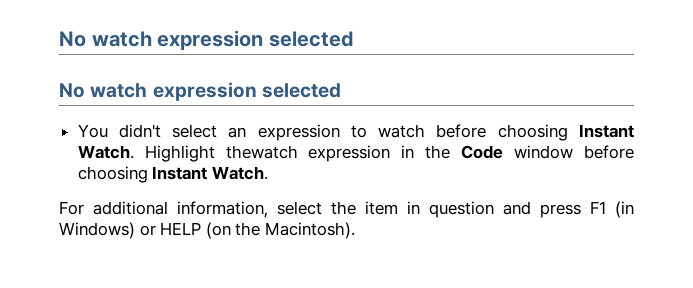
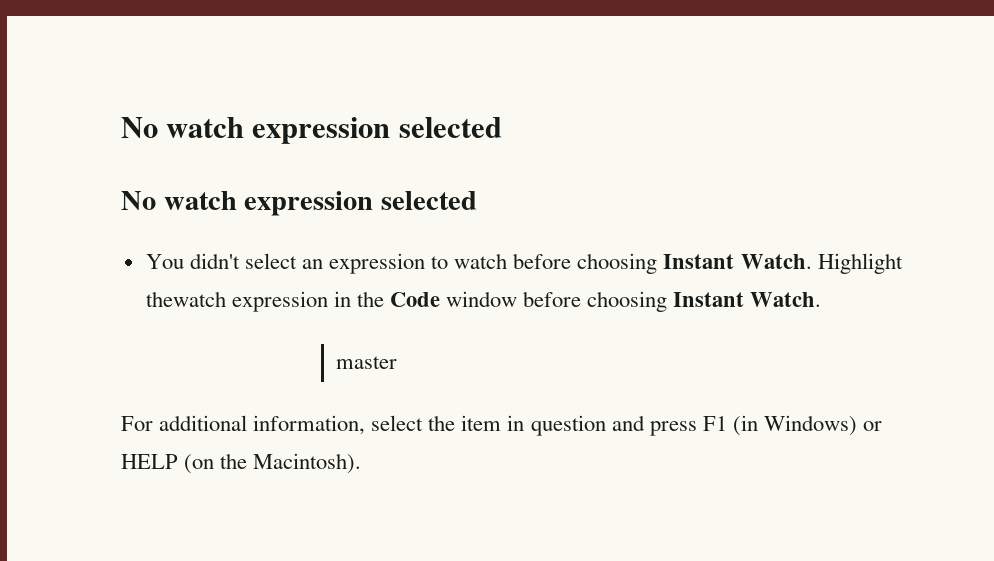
+ master

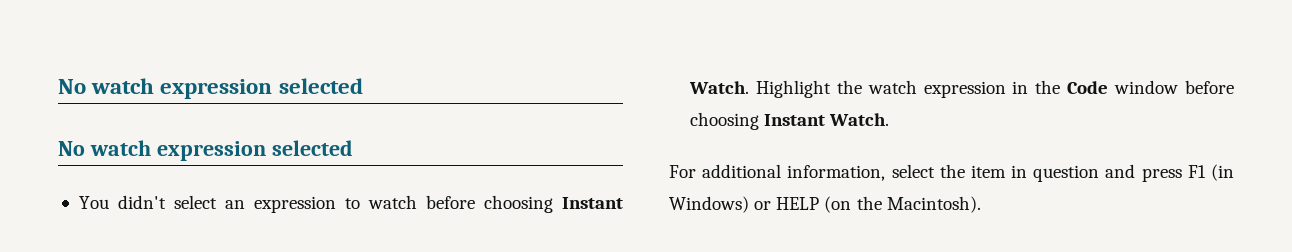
- Highlight thewatch expression in the Code window before choosing Instant Watch.
+ Highlight the watch expression in the Code window before choosing Instant Watch.
- master

